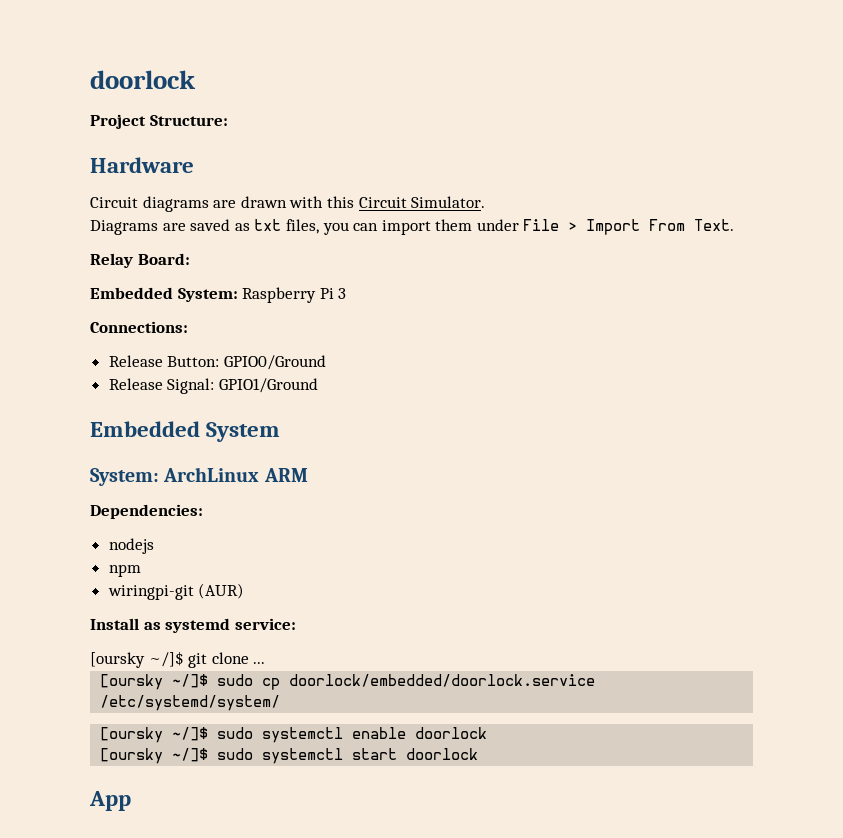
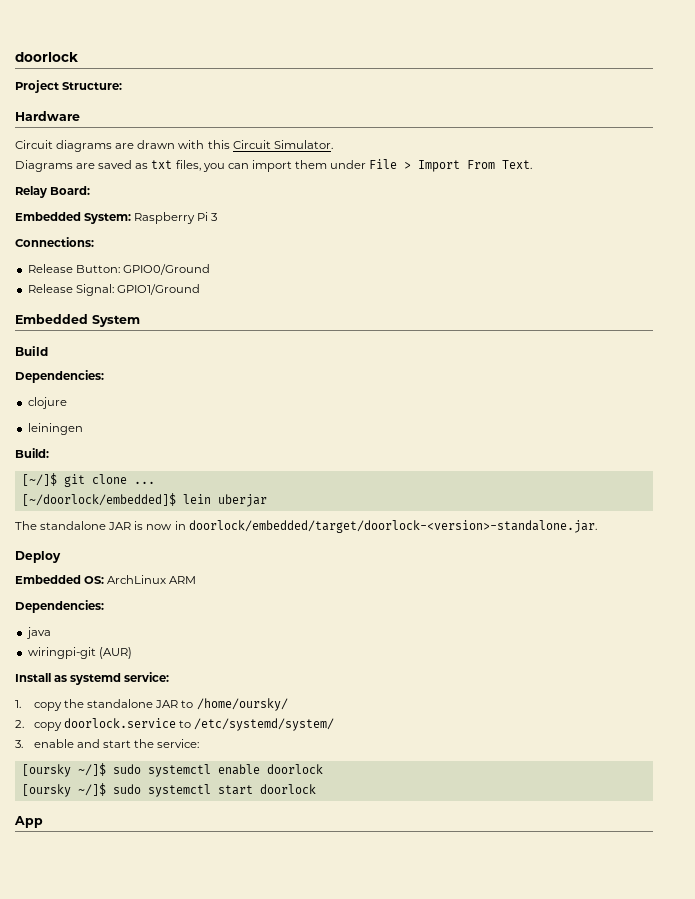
- System: ArchLinux ARM
+ Build
+ Dependencies:
+ clojure
+ leiningen
+ Build:
+ [~/]$ git clone ...
+ [~/doorlock/embedded]$ lein uberjar
+ The standalone JAR is now in doorlock/embedded/target/doorlock-<version>-standalone.jar.
+ Deploy
+ Embedded OS: ArchLinux ARM
- nodejs
- npm
+ java
- [oursky ~/]$ git clone ...
- [oursky ~/]$ sudo cp doorlock/embedded/doorlock.service /etc/systemd/system/
+ 1. copy the standalone JAR to /home/oursky/
+ 2. copy doorlock.service to /etc/systemd/system/
+ 3. enable and start the service:

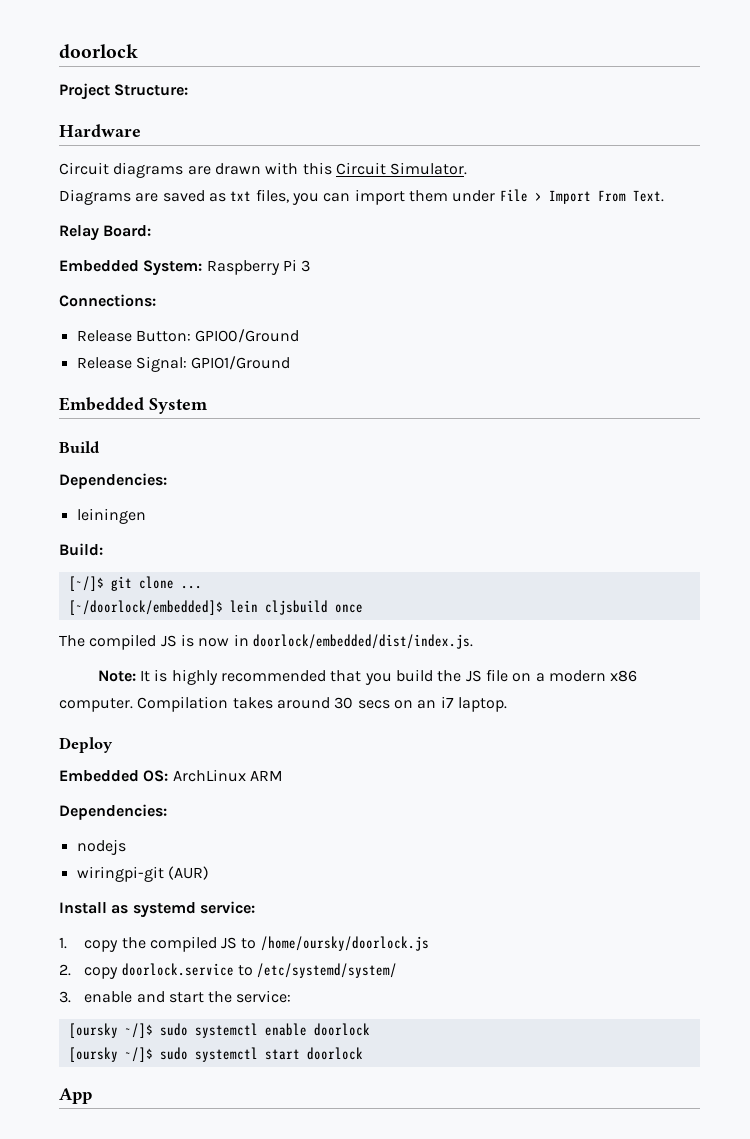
- clojure
- [~/doorlock/embedded]$ lein uberjar
+ [~/doorlock/embedded]$ lein cljsbuild once
- The standalone JAR is now in doorlock/embedded/target/doorlock-<version>-standalone.jar.
+ The compiled JS is now in doorlock/embedded/dist/index.js.
+ Note: It is highly recommended that you build the JS file on a modern x86 computer. Compilation takes around 30 secs on an i7 laptop.
- java
+ nodejs
- 1. copy the standalone JAR to /home/oursky/
+ 1. copy the compiled JS to /home/oursky/doorlock.js

